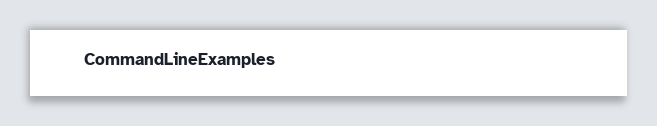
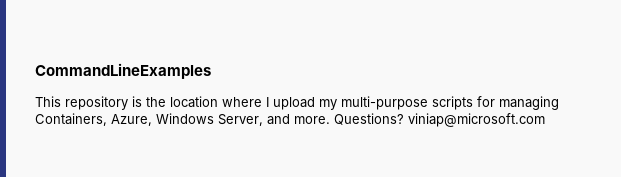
+ This repository is the location where I upload my multi-purpose scripts for managing Containers, Azure, Windows Server, and more. Questions? viniap@microsoft.com

